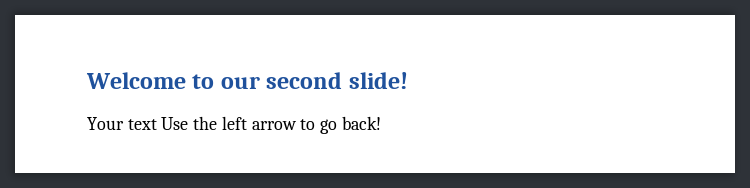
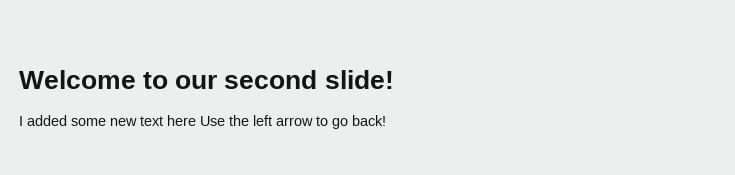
- Your text Use the left arrow to go back!
+ I added some new text here Use the left arrow to go back!

